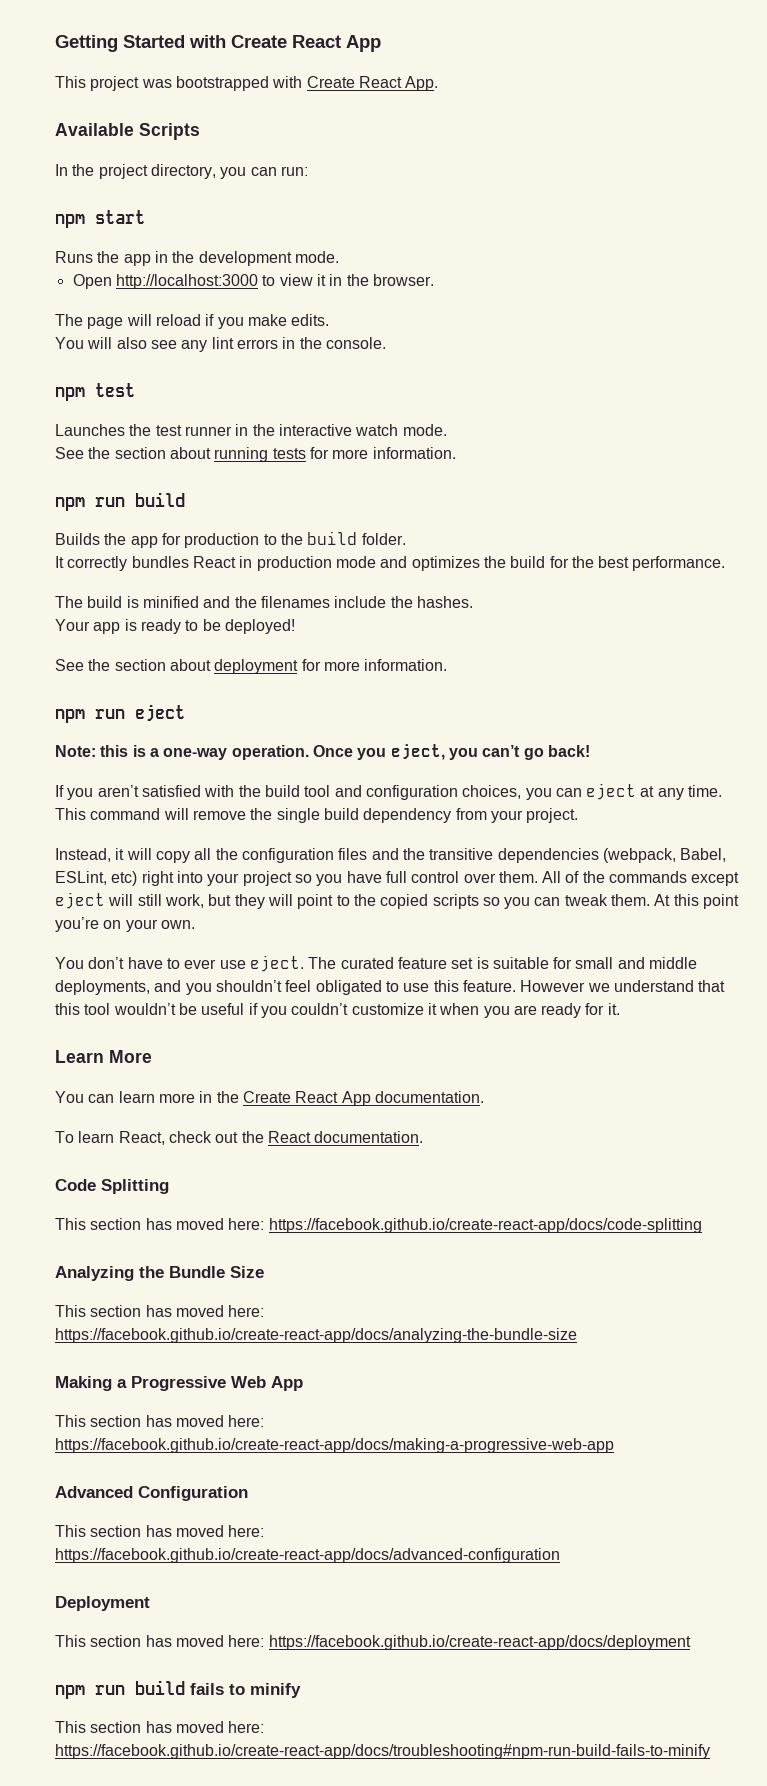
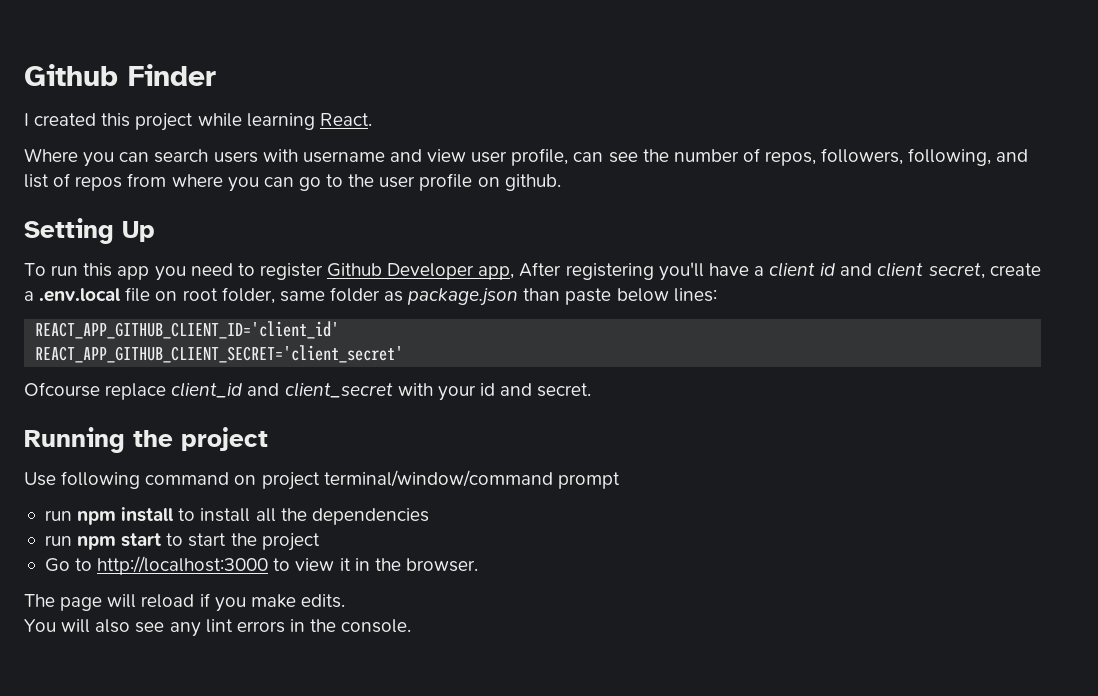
- Getting Started with Create React App
- This project was bootstrapped with Create React App.
- Available Scripts
- In the project directory, you can run:
- npm start
- Runs the app in the development mode.
- Open http://localhost:3000 to view it in the browser.
+ Github Finder
+ I created this project while learning React.
+ Where you can search users with username and view user profile, can see the number of repos, followers, following, and list of repos from where you can go to the user profile on github.
+ Setting Up
+ To run this app you need to register Github Developer app, After registering you'll have a client id and client secret, create a .env.local file on root folder, same folder as package.json than paste below lines:
+ REACT_APP_GITHUB_CLIENT_ID='client_id'
+ REACT_APP_GITHUB_CLIENT_SECRET='client_secret'
+ Ofcourse replace client_id and client_secret with your id and secret.
+ Running the project
+ Use following command on project terminal/window/command prompt
+ run npm install to install all the dependencies
+ run npm start to start the project
+ Go to http://localhost:3000 to view it in the browser.
- npm test
- Launches the test runner in the interactive watch mode.
- See the section about running tests for more information.
- npm run build
- Builds the app for production to the build folder.
- It correctly bundles React in production mode and optimizes the build for the best performance.
- The build is minified and the filenames include the hashes.
- Your app is ready to be deployed!
- See the section about deployment for more information.
- npm run eject
- Note: this is a one-way operation. Once you eject, you can’t go back!
- If you aren’t satisfied with the build tool and configuration choices, you can eject at any time. This command will remove the single build dependency from your project.
- Instead, it will copy all the configuration files and the transitive dependencies (webpack, Babel, ESLint, etc) right into your project so you have full control over them. All of the commands except eject will still work, but they will point to the copied scripts so you can tweak them. At this point you’re on your own.
- You don’t have to ever use eject. The curated feature set is suitable for small and middle deployments, and you shouldn’t feel obligated to use this feature. However we understand that this tool wouldn’t be useful if you couldn’t customize it when you are ready for it.
- Learn More
- You can learn more in the Create React App documentation.
- To learn React, check out the React documentation.
- Code Splitting
- This section has moved here: https://facebook.github.io/create-react-app/docs/code-splitting
- Analyzing the Bundle Size
- This section has moved here: https://facebook.github.io/create-react-app/docs/analyzing-the-bundle-size
- Making a Progressive Web App
- This section has moved here: https://facebook.github.io/create-react-app/docs/making-a-progressive-web-app
- Advanced Configuration
- This section has moved here: https://facebook.github.io/create-react-app/docs/advanced-configuration
- Deployment
- This section has moved here: https://facebook.github.io/create-react-app/docs/deployment
- npm run build fails to minify
- This section has moved here: https://facebook.github.io/create-react-app/docs/troubleshooting#npm-run-build-fails-to-minify

